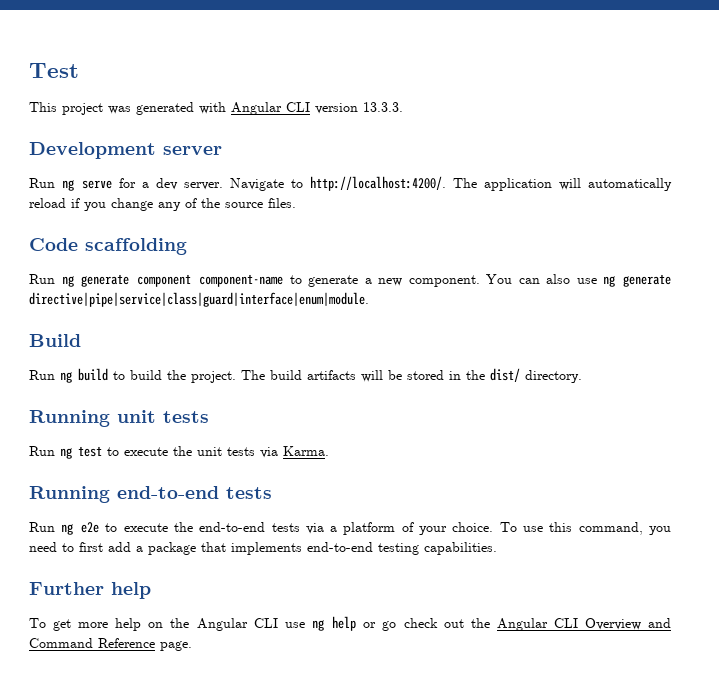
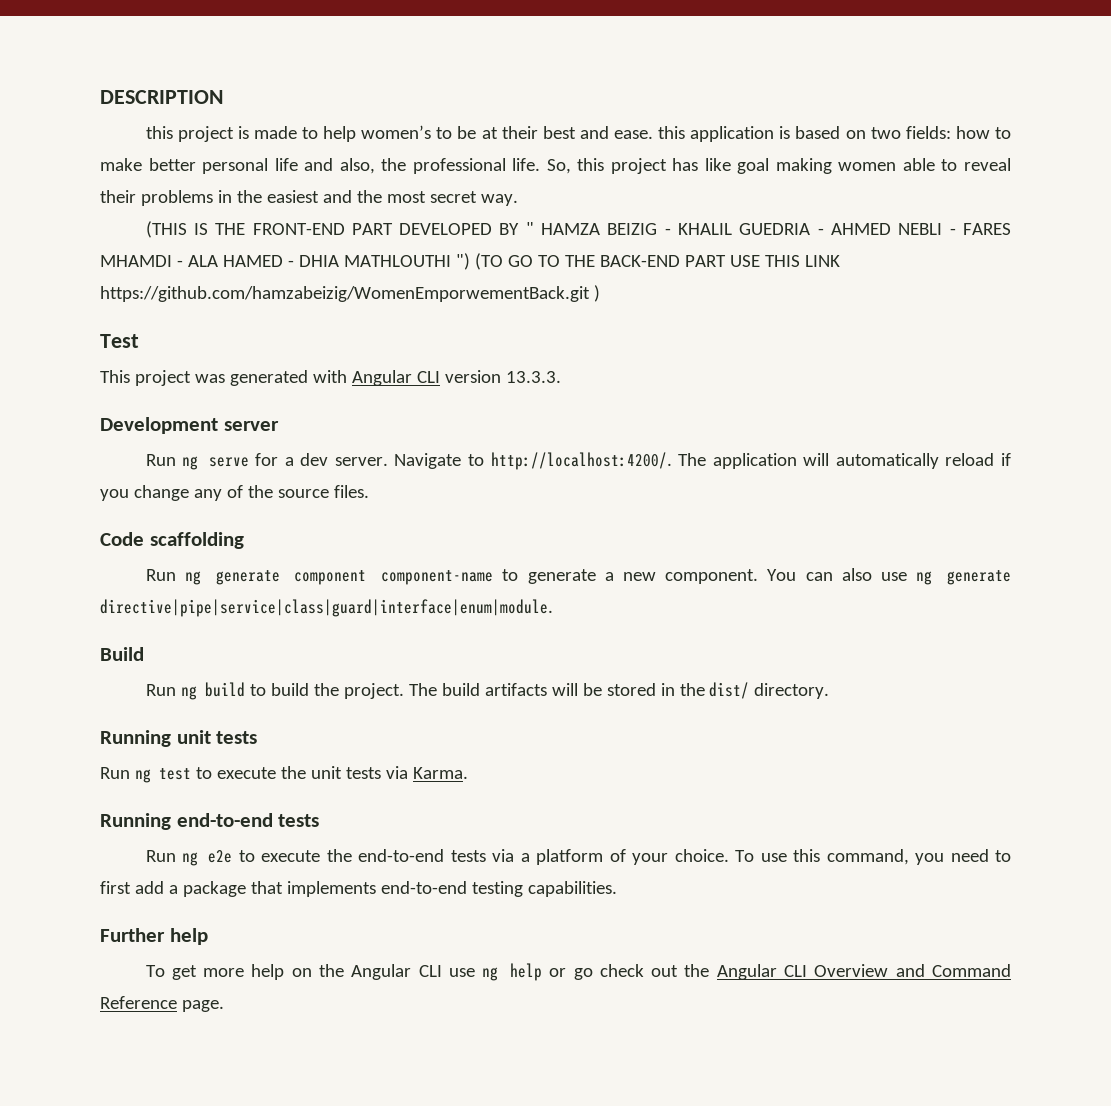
+ DESCRIPTION
+ this project is made to help women’s to be at their best and ease. this application is based on two fields: how to make better personal life and also, the professional life. So, this project has like goal making women able to reveal their problems in the easiest and the most secret way.
+ (THIS IS THE FRONT-END PART DEVELOPED BY " HAMZA BEIZIG - KHALIL GUEDRIA - AHMED NEBLI - FARES MHAMDI - ALA HAMED - DHIA MATHLOUTHI ") (TO GO TO THE BACK-END PART USE THIS LINK https://github.com/hamzabeizig/WomenEmporwementBack.git )

